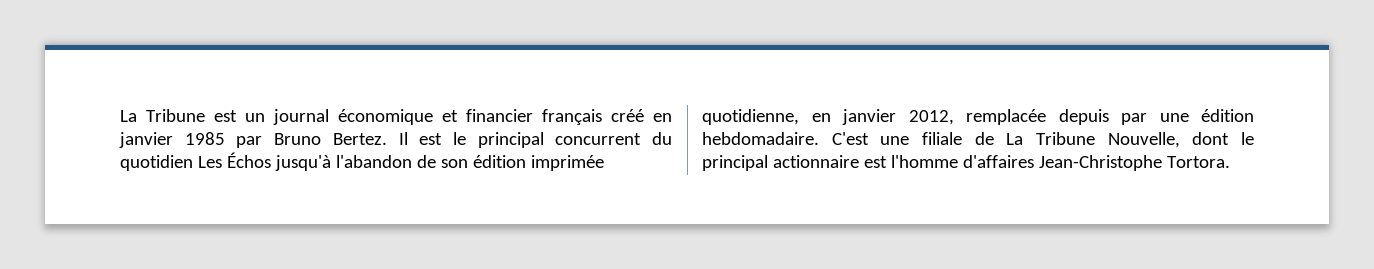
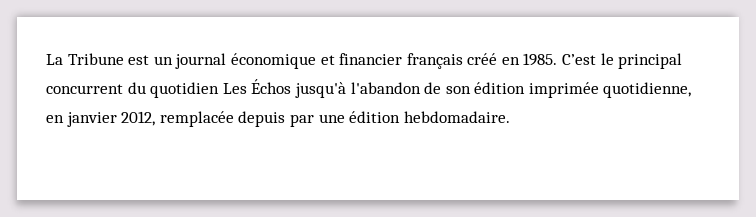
- La Tribune est un journal économique et financier français créé en janvier 1985 par Bruno Bertez. Il est le principal concurrent du quotidien Les Échos jusqu'à l'abandon de son édition imprimée quotidienne, en janvier 2012, remplacée depuis par une édition hebdomadaire. C'est une filiale de La Tribune Nouvelle, dont le principal actionnaire est l'homme d'affaires Jean-Christophe Tortora.
+ La Tribune est un journal économique et financier français créé en 1985. C’est le principal concurrent du quotidien Les Échos jusqu'à l'abandon de son édition imprimée quotidienne, en janvier 2012, remplacée depuis par une édition hebdomadaire.

